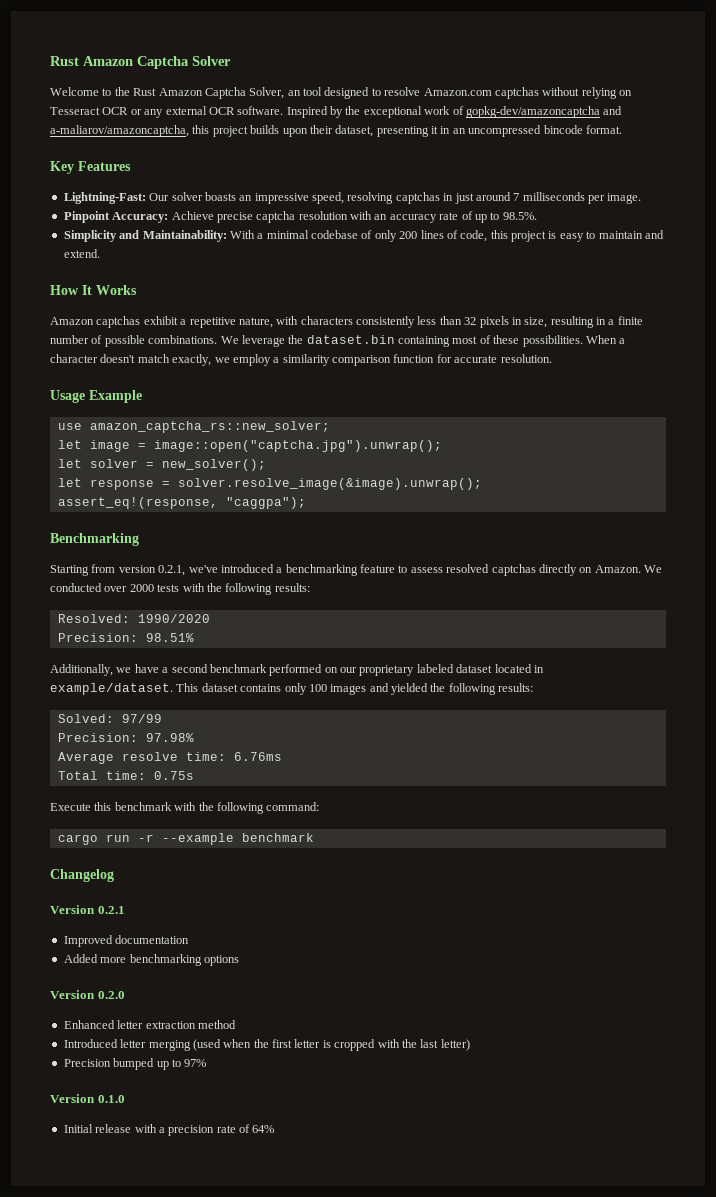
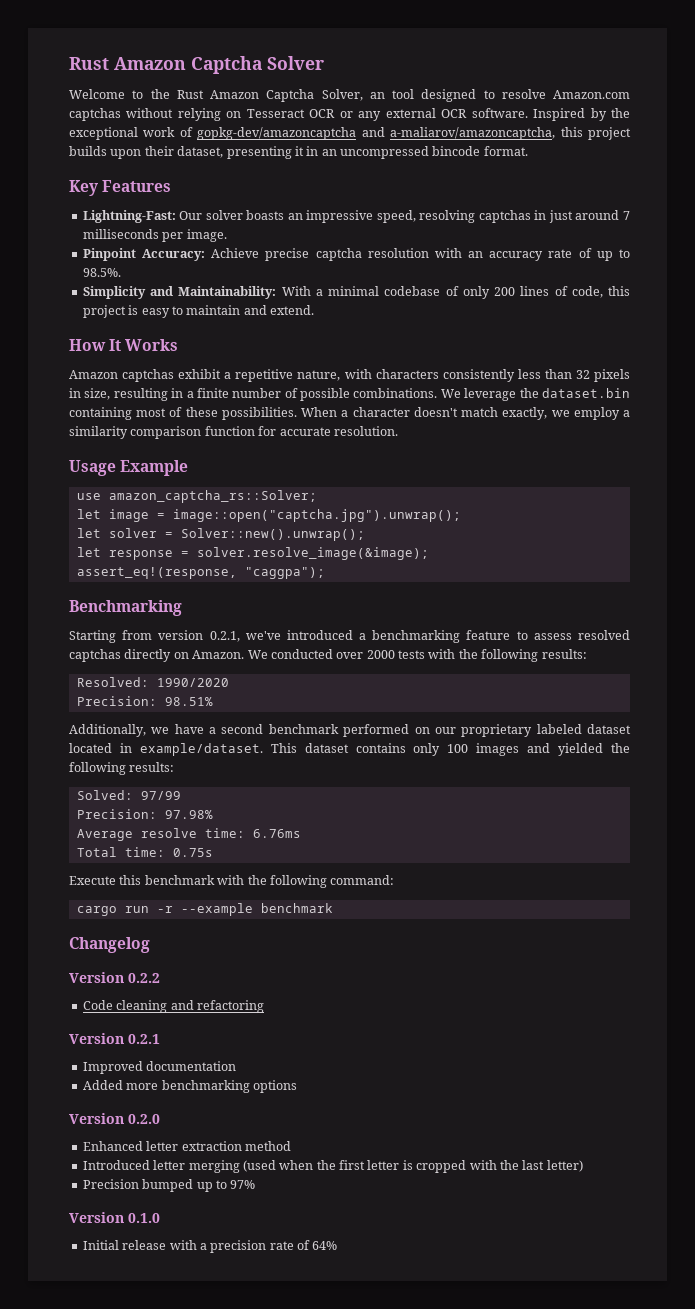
- use amazon_captcha_rs::new_solver;
+ use amazon_captcha_rs::Solver;
- let solver = new_solver();
+ let solver = Solver::new().unwrap();
- let response = solver.resolve_image(&image).unwrap();
+ let response = solver.resolve_image(&image);
+ Version 0.2.2
+ Code cleaning and refactoring

